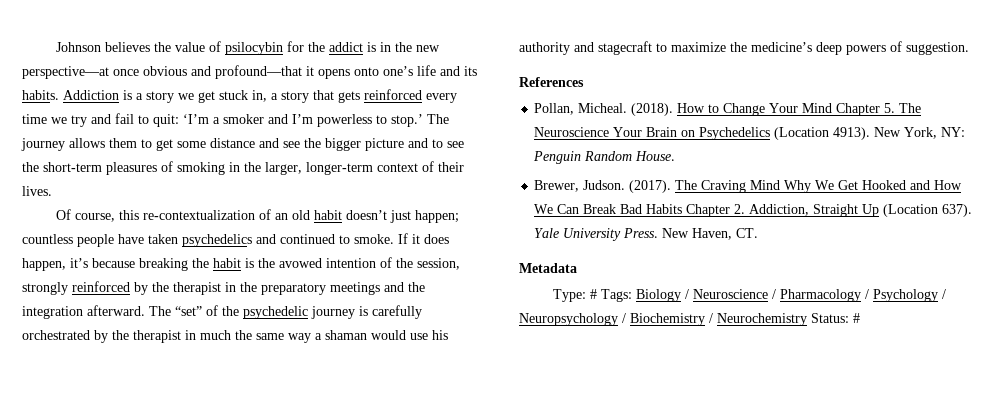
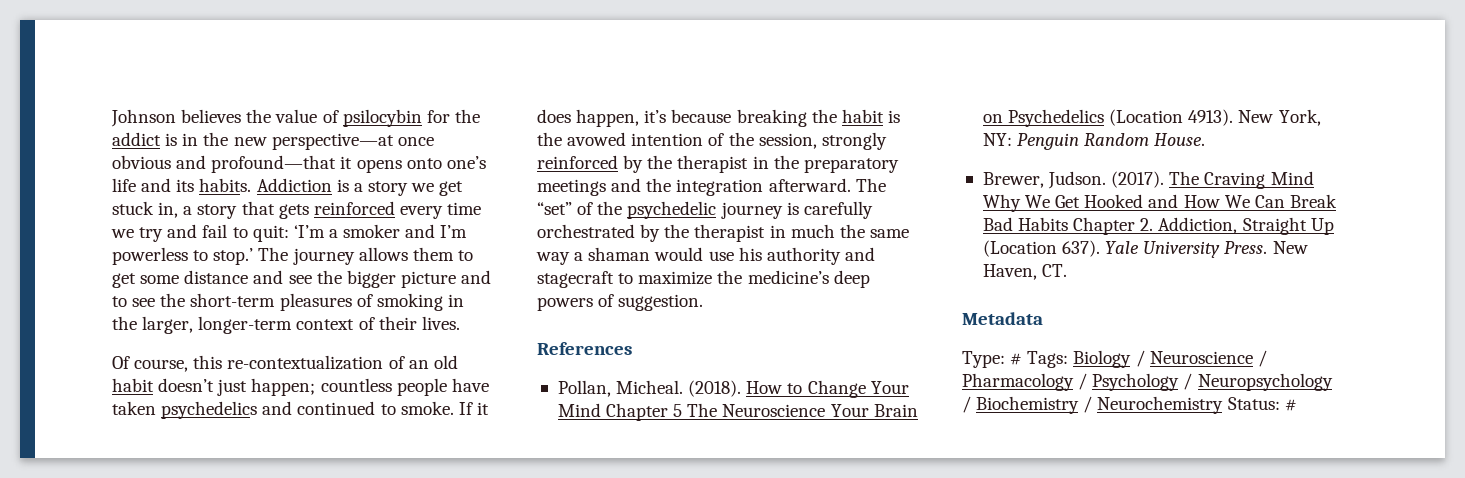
- How to Change Your Mind Chapter 5. The Neuroscience Your Brain on Psychedelics (Location 4913).
+ How to Change Your Mind Chapter 5 The Neuroscience Your Brain on Psychedelics (Location 4913).

